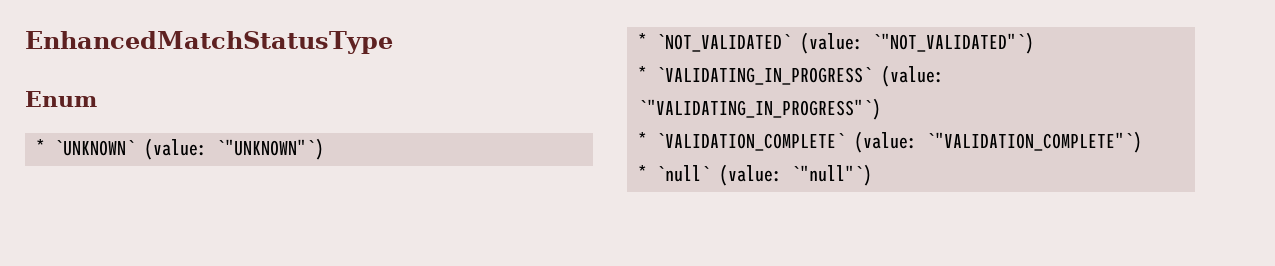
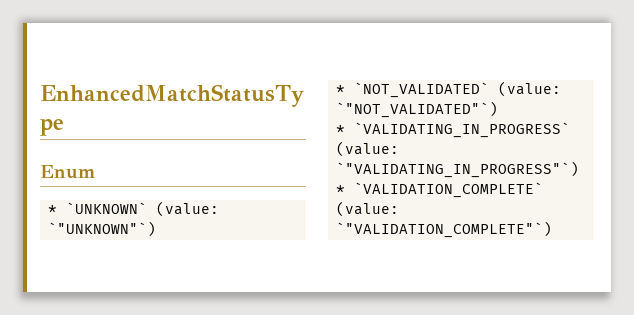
- * `null` (value: `"null"`)

